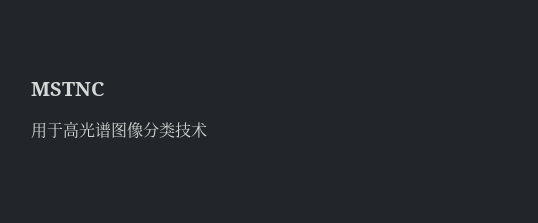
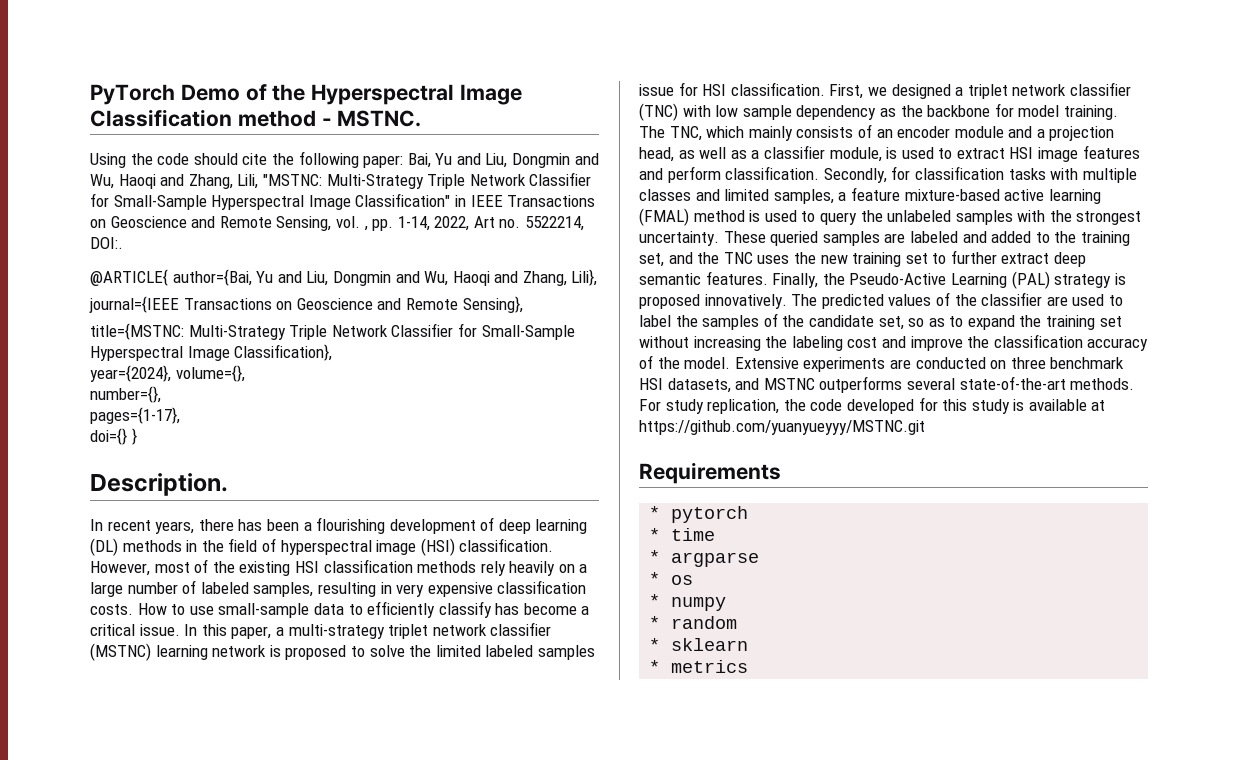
- MSTNC
- 用于高光谱图像分类技术
+ PyTorch Demo of the Hyperspectral Image Classification method - MSTNC.
+ Using the code should cite the following paper: Bai, Yu and Liu, Dongmin and Wu, Haoqi and Zhang, Lili, "MSTNC: Multi-Strategy Triple Network Classifier for Small-Sample Hyperspectral Image Classification" in IEEE Transactions on Geoscience and Remote Sensing, vol. , pp. 1-14, 2022, Art no. 5522214, DOI:.
+ @ARTICLE{ author={Bai, Yu and Liu, Dongmin and Wu, Haoqi and Zhang, Lili},
+ journal={IEEE Transactions on Geoscience and Remote Sensing},
+ title={MSTNC: Multi-Strategy Triple Network Classifier for Small-Sample Hyperspectral Image Classification},
+ year={2024}, volume={},
+ number={},
+ pages={1-17},
+ doi={} }
+ Description.
+ In recent years, there has been a flourishing development of deep learning (DL) methods in the field of hyperspectral image (HSI) classification. However, most of the existing HSI classification methods rely heavily on a large number of labeled samples, resulting in very expensive classification costs. How to use small-sample data to efficiently classify has become a critical issue. In this paper, a multi-strategy triplet network classifier (MSTNC) learning network is proposed to solve the limited labeled samples issue for HSI classification. First, we designed a triplet network classifier (TNC) with low sample dependency as the backbone for model training. The TNC, which mainly consists of an encoder module and a projection head, as well as a classifier module, is used to extract HSI image features and perform classification. Secondly, for classification tasks with multiple classes and limited samples, a feature mixture-based active learning (FMAL) method is used to query the unlabeled samples with the strongest uncertainty. These queried samples are labeled and added to the training set, and the TNC uses the new training set to further extract deep semantic features. Finally, the Pseudo-Active Learning (PAL) strategy is proposed innovatively. The predicted values of the classifier are used to label the samples of the candidate set, so as to expand the training set without increasing the labeling cost and improve the classification accuracy of the model. Extensive experiments are conducted on three benchmark HSI datasets, and MSTNC outperforms several state-of-the-art methods. For study replication, the code developed for this study is available at https://github.com/yuanyueyyy/MSTNC.git
+ Requirements
+ * pytorch
+ * time
+ * argparse
+ * os
+ * numpy
+ * random
+ * sklearn
+ * metrics

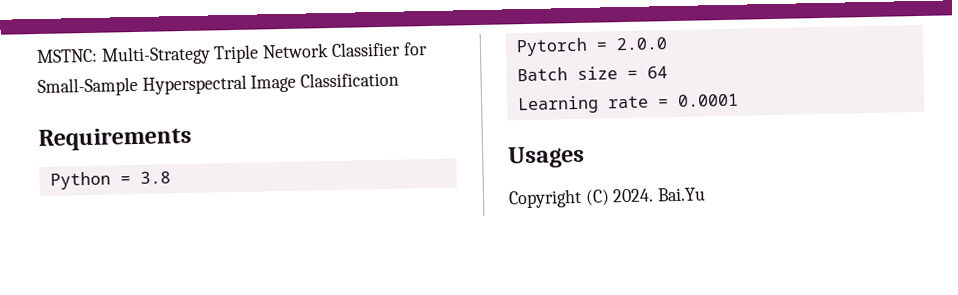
- PyTorch Demo of the Hyperspectral Image Classification method - MSTNC.
- Using the code should cite the following paper: Bai, Yu and Liu, Dongmin and Wu, Haoqi and Zhang, Lili, "MSTNC: Multi-Strategy Triple Network Classifier for Small-Sample Hyperspectral Image Classification" in IEEE Transactions on Geoscience and Remote Sensing, vol. , pp. 1-14, 2022, Art no. 5522214, DOI:.
- @ARTICLE{ author={Bai, Yu and Liu, Dongmin and Wu, Haoqi and Zhang, Lili},
- journal={IEEE Transactions on Geoscience and Remote Sensing},
- title={MSTNC: Multi-Strategy Triple Network Classifier for Small-Sample Hyperspectral Image Classification},
- year={2024}, volume={},
- number={},
- pages={1-17},
- doi={} }
- Description.
- In recent years, there has been a flourishing development of deep learning (DL) methods in the field of hyperspectral image (HSI) classification. However, most of the existing HSI classification methods rely heavily on a large number of labeled samples, resulting in very expensive classification costs. How to use small-sample data to efficiently classify has become a critical issue. In this paper, a multi-strategy triplet network classifier (MSTNC) learning network is proposed to solve the limited labeled samples issue for HSI classification. First, we designed a triplet network classifier (TNC) with low sample dependency as the backbone for model training. The TNC, which mainly consists of an encoder module and a projection head, as well as a classifier module, is used to extract HSI image features and perform classification. Secondly, for classification tasks with multiple classes and limited samples, a feature mixture-based active learning (FMAL) method is used to query the unlabeled samples with the strongest uncertainty. These queried samples are labeled and added to the training set, and the TNC uses the new training set to further extract deep semantic features. Finally, the Pseudo-Active Learning (PAL) strategy is proposed innovatively. The predicted values of the classifier are used to label the samples of the candidate set, so as to expand the training set without increasing the labeling cost and improve the classification accuracy of the model. Extensive experiments are conducted on three benchmark HSI datasets, and MSTNC outperforms several state-of-the-art methods. For study replication, the code developed for this study is available at https://github.com/yuanyueyyy/MSTNC.git
+ MSTNC: Multi-Strategy Triple Network Classifier for Small-Sample Hyperspectral Image Classification
  Requirements
- * pytorch
- * time
- * argparse
- * os
- * numpy
- * random
- * sklearn
- * metrics
+ Python = 3.8
+ Pytorch = 2.0.0
+ Batch size = 64
+ Learning rate = 0.0001
+ Usages
+ Copyright (C) 2024. Bai.Yu

